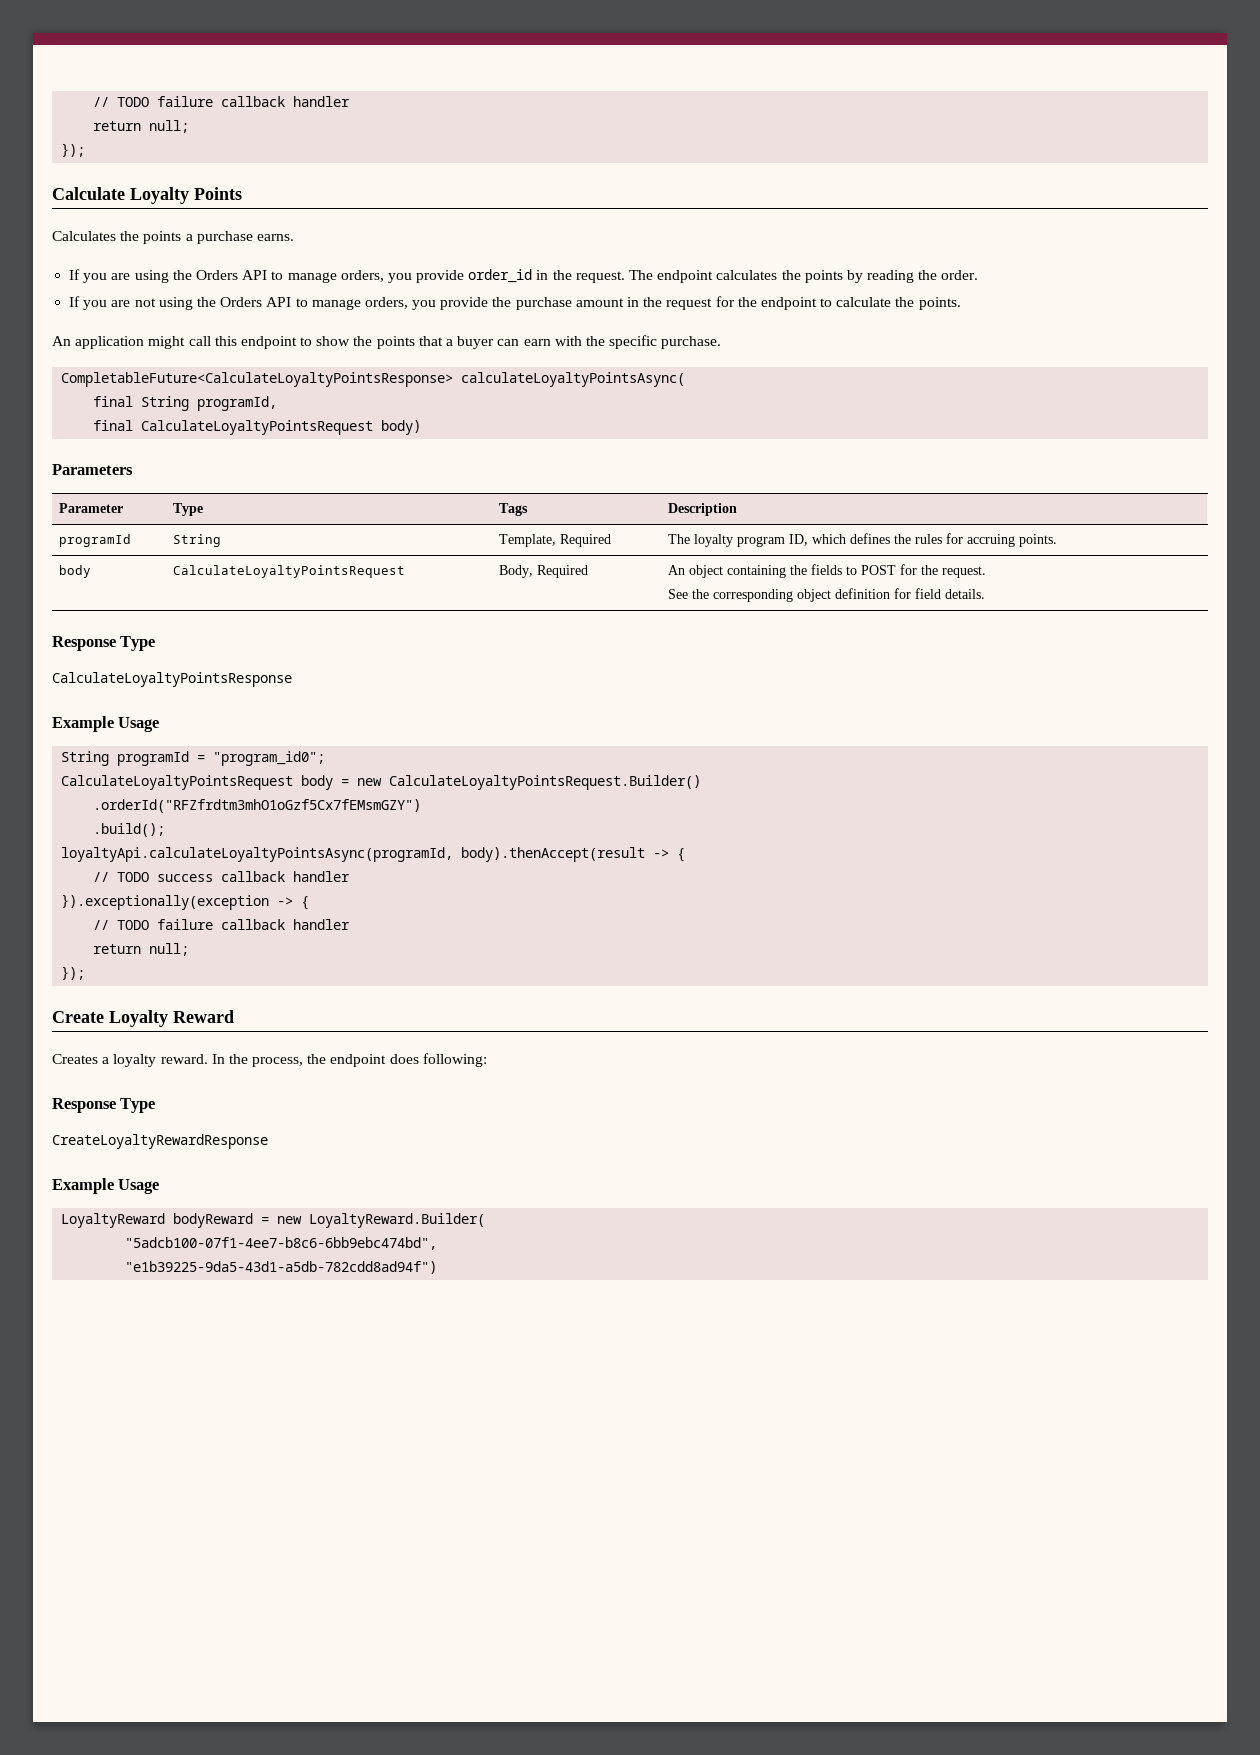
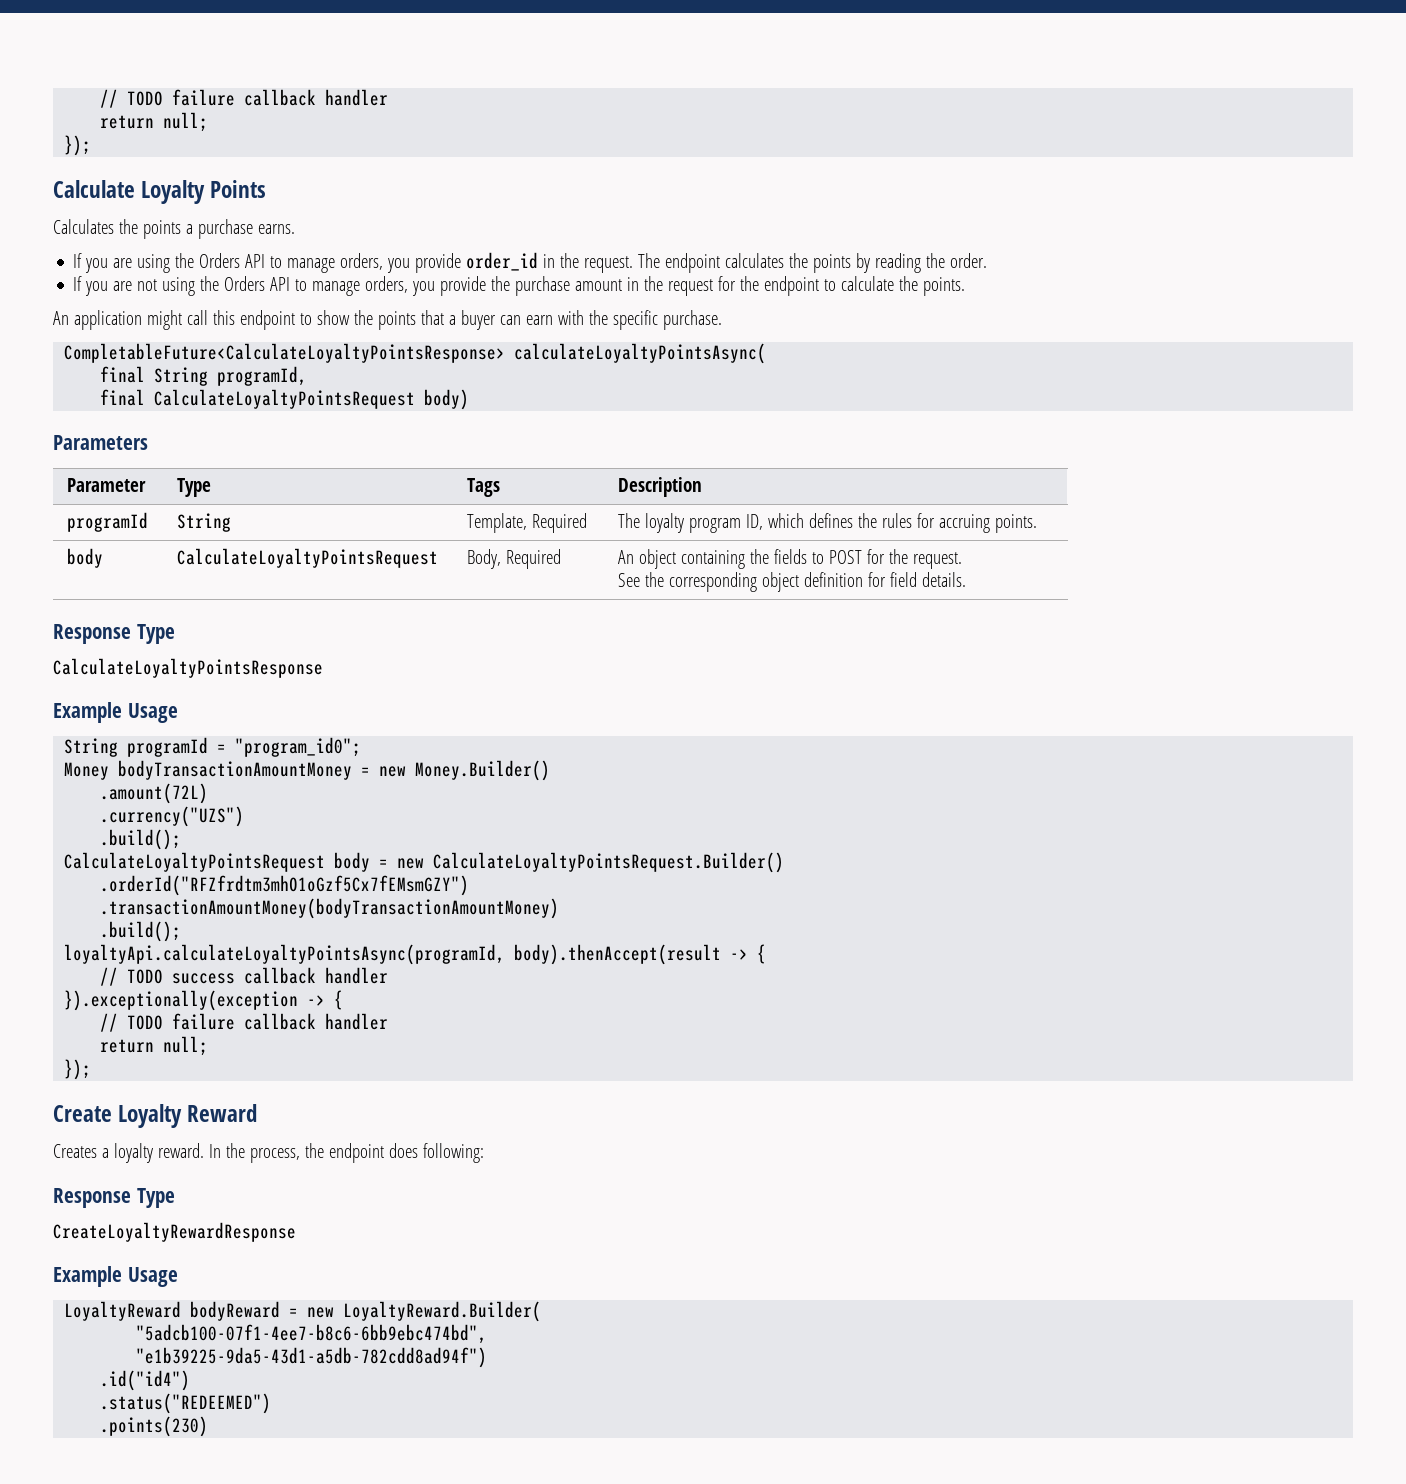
+ Money bodyTransactionAmountMoney = new Money.Builder()
+ .amount(72L)
+ .currency("UZS")
+ .build();
+ .transactionAmountMoney(bodyTransactionAmountMoney)
+ .id("id4")
+ .status("REDEEMED")
+ .points(230)

